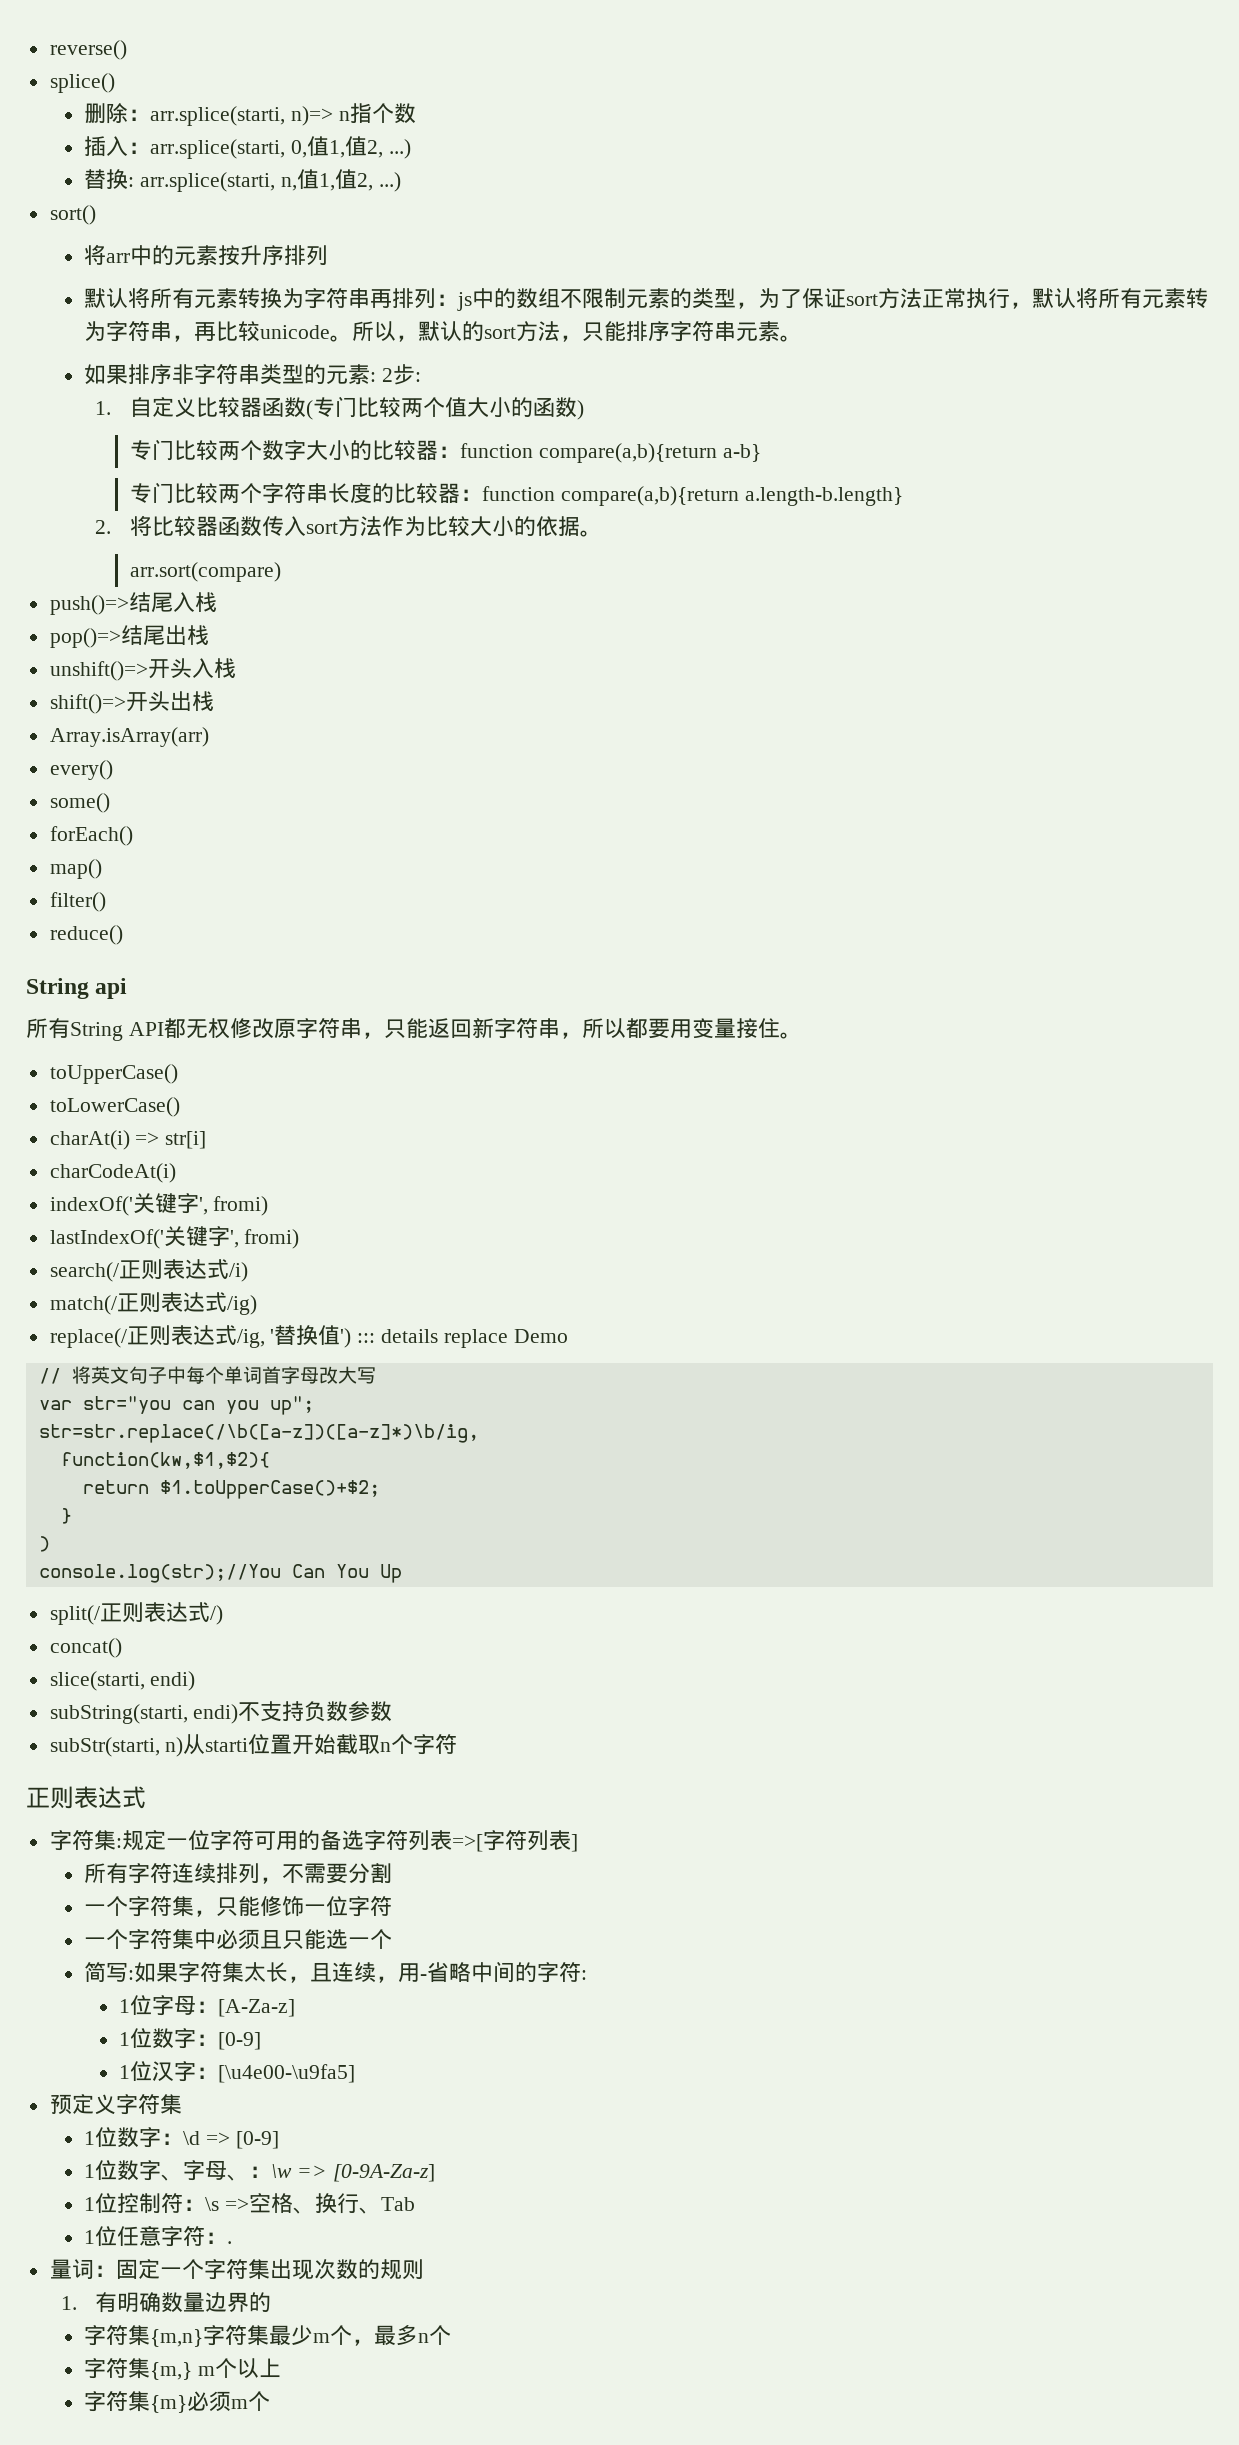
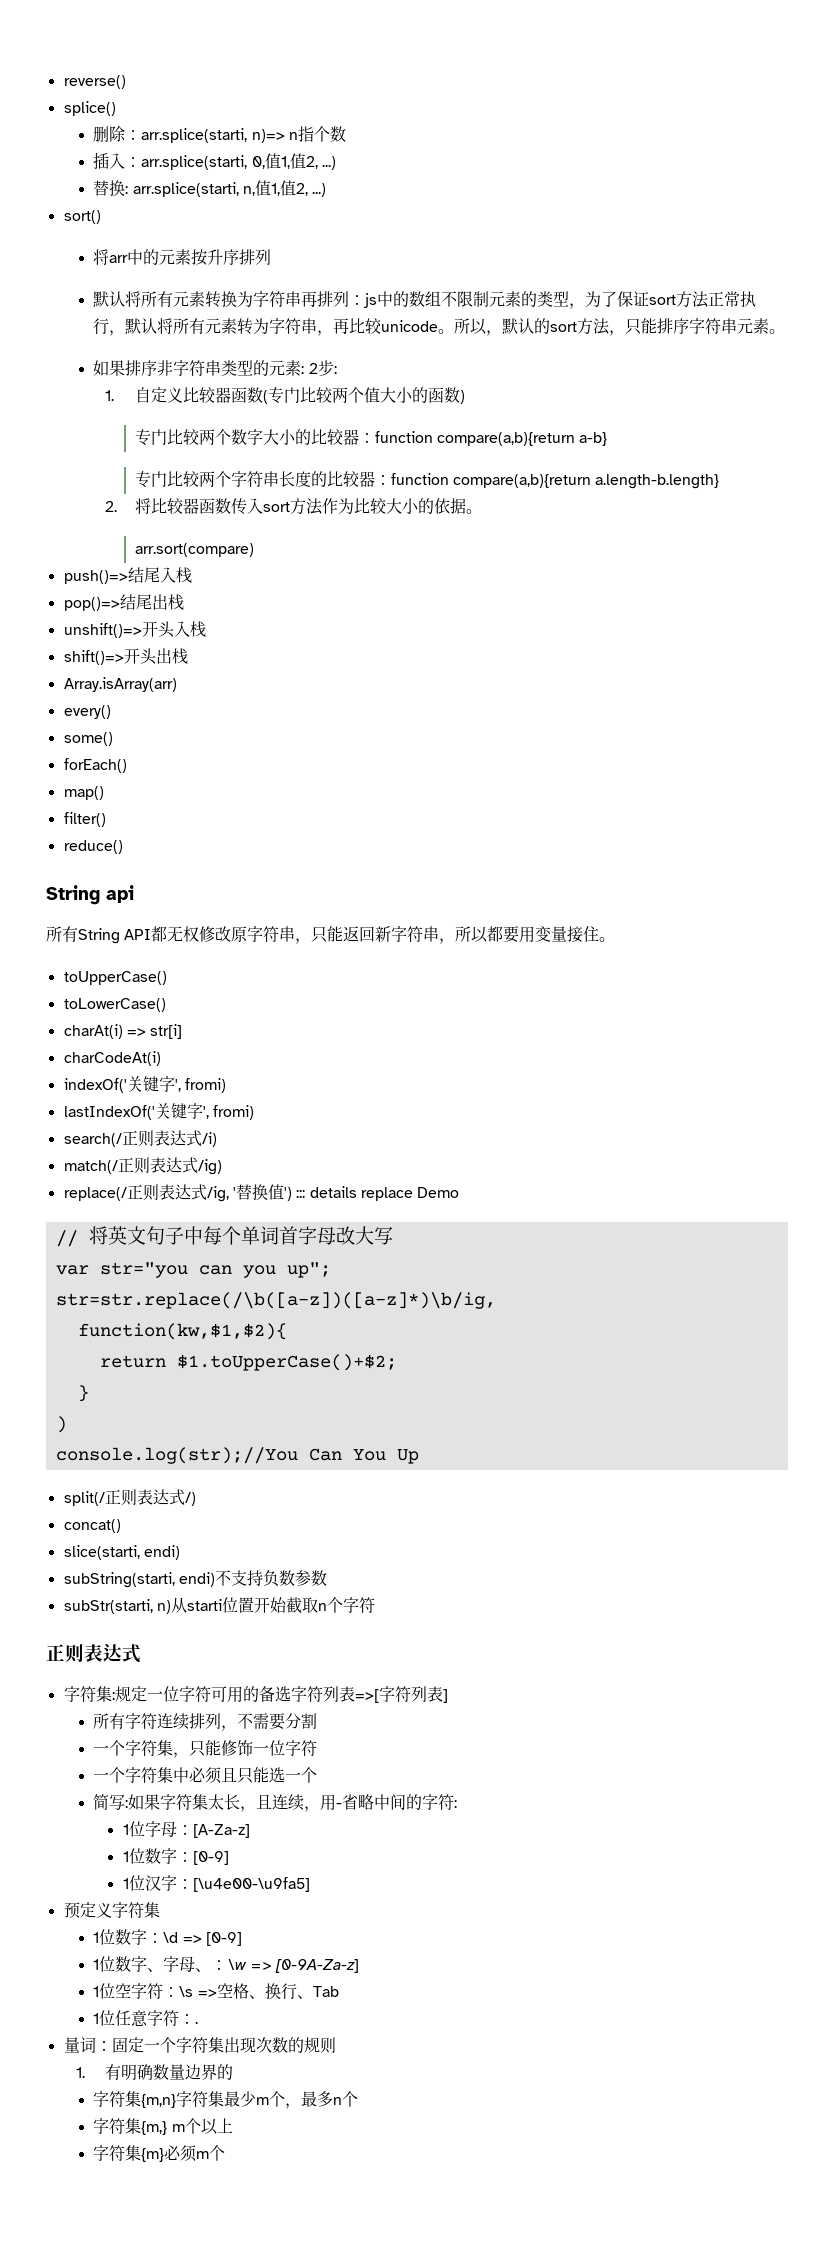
- 1位控制符：\s =>空格、换行、Tab
+ 1位空字符：\s =>空格、换行、Tab

